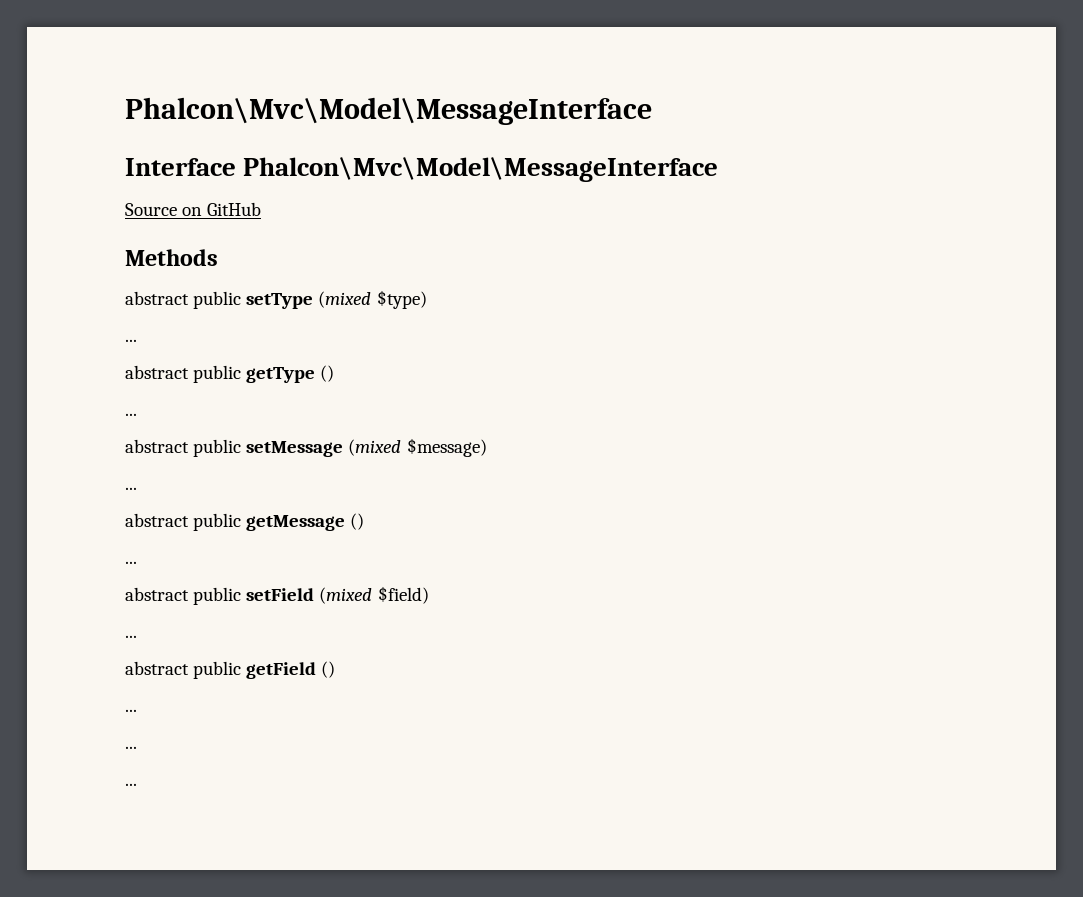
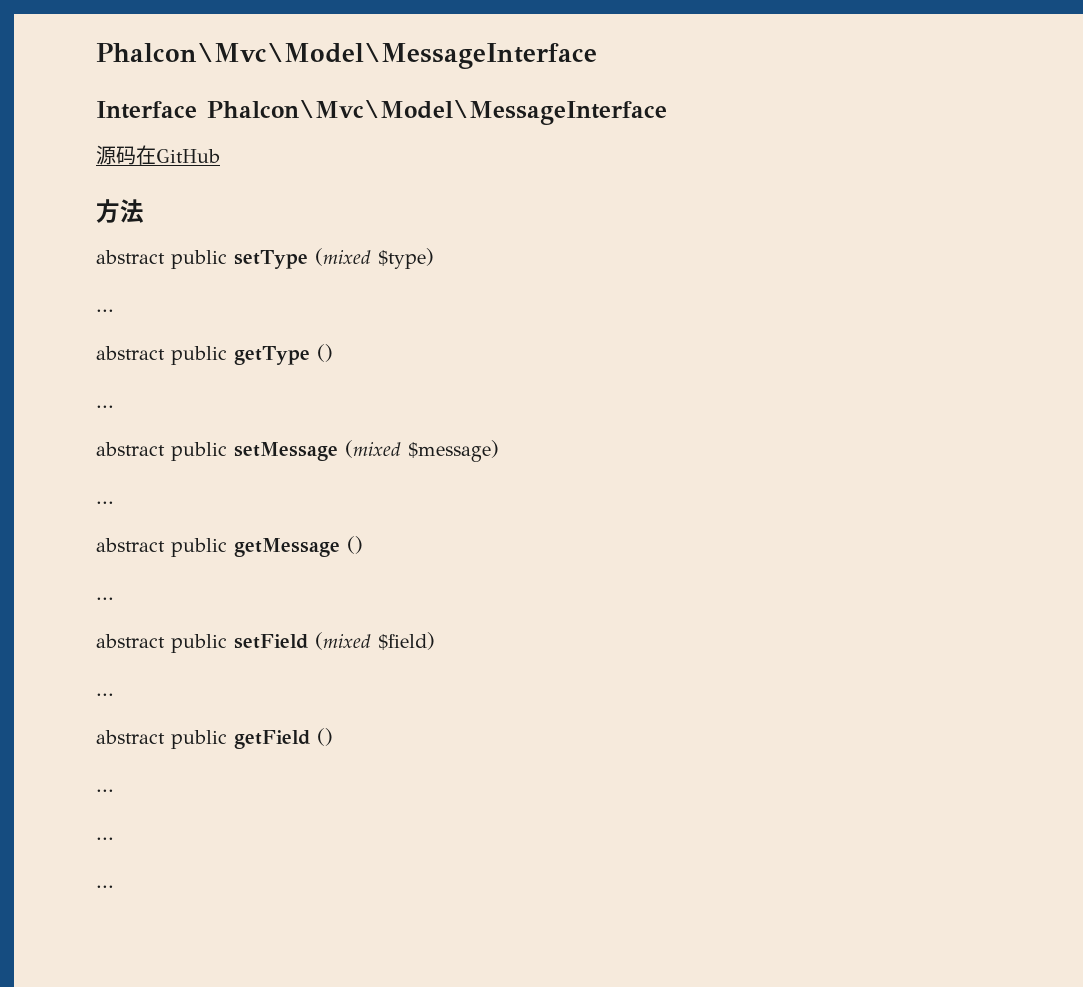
- Source on GitHub
+ 源码在GitHub
- Methods
+ 方法

